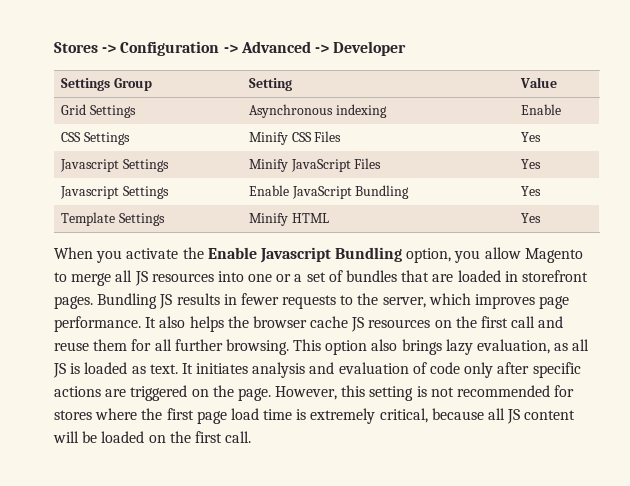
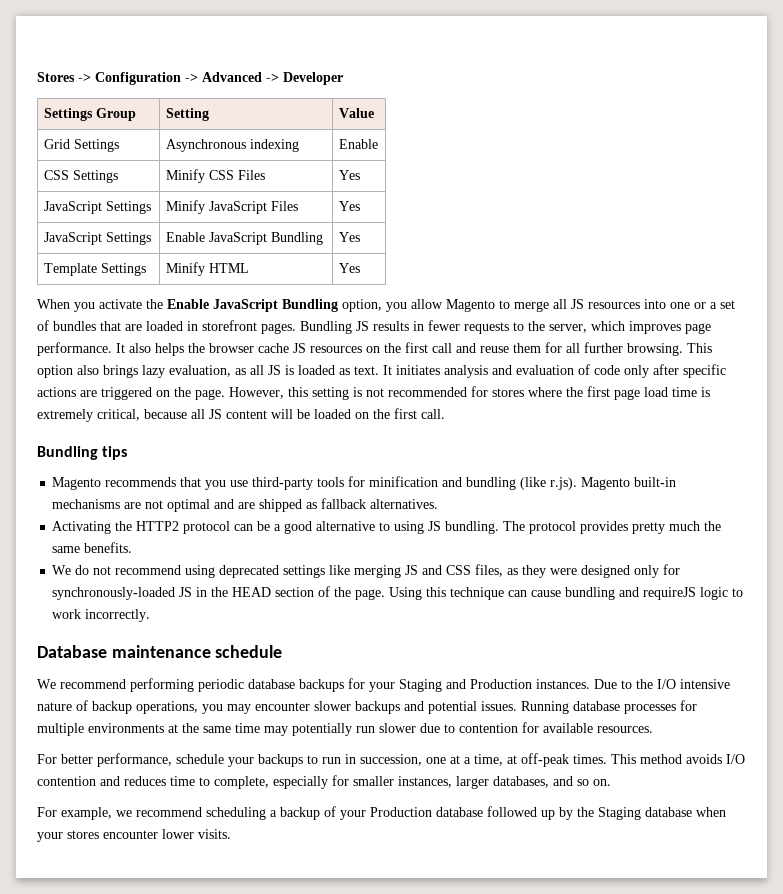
- Javascript Settings | Minify JavaScript Files | Yes
+ JavaScript Settings | Minify JavaScript Files | Yes
- Javascript Settings | Enable JavaScript Bundling | Yes
+ JavaScript Settings | Enable JavaScript Bundling | Yes
- When you activate the Enable Javascript Bundling option, you allow Magento to merge all JS resources into one or a set of bundles that are loaded in storefront pages.
+ When you activate the Enable JavaScript Bundling option, you allow Magento to merge all JS resources into one or a set of bundles that are loaded in storefront pages.
+ Bundling tips
+ Magento recommends that you use third-party tools for minification and bundling (like r.js). Magento built-in mechanisms are not optimal and are shipped as fallback alternatives.
+ Activating the HTTP2 protocol can be a good alternative to using JS bundling. The protocol provides pretty much the same benefits.
+ We do not recommend using deprecated settings like merging JS and CSS files, as they were designed only for synchronously-loaded JS in the HEAD section of the page. Using this technique can cause bundling and requireJS logic to work incorrectly.
+ Database maintenance schedule
+ We recommend performing periodic database backups for your Staging and Production instances. Due to the I/O intensive nature of backup operations, you may encounter slower backups and potential issues. Running database processes for multiple environments at the same time may potentially run slower due to contention for available resources.
+ For better performance, schedule your backups to run in succession, one at a time, at off-peak times. This method avoids I/O contention and reduces time to complete, especially for smaller instances, larger databases, and so on.
+ For example, we recommend scheduling a backup of your Production database followed up by the Staging database when your stores encounter lower visits.

